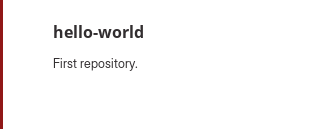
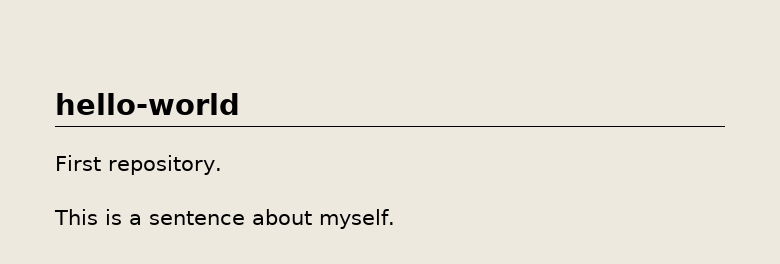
+ This is a sentence about myself.

